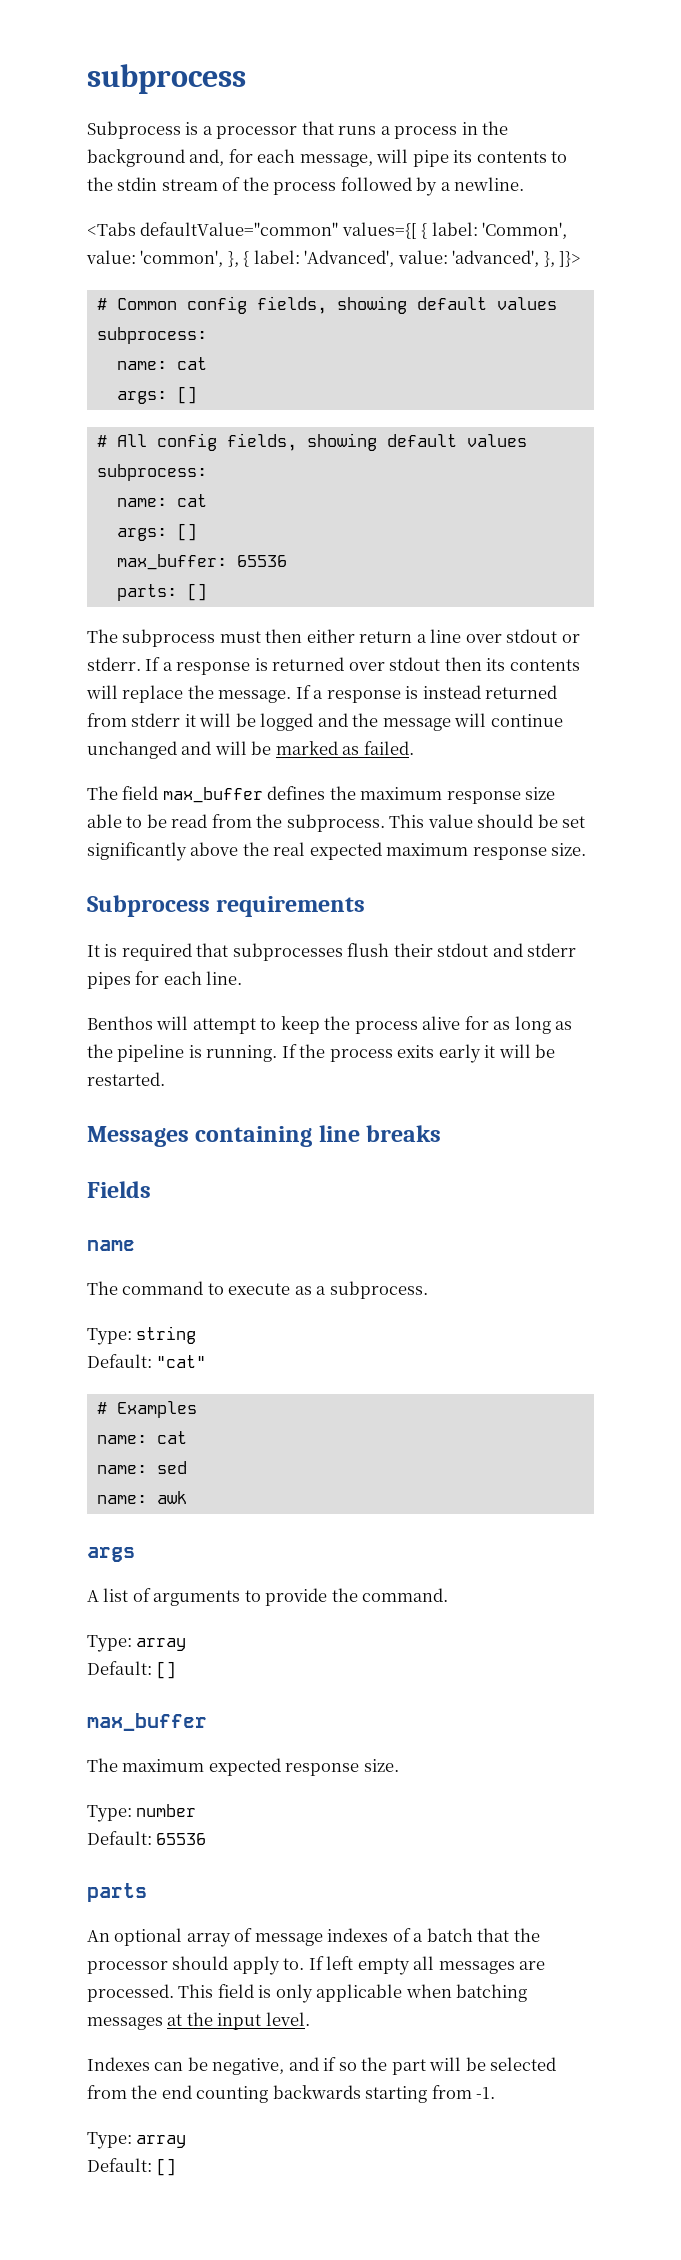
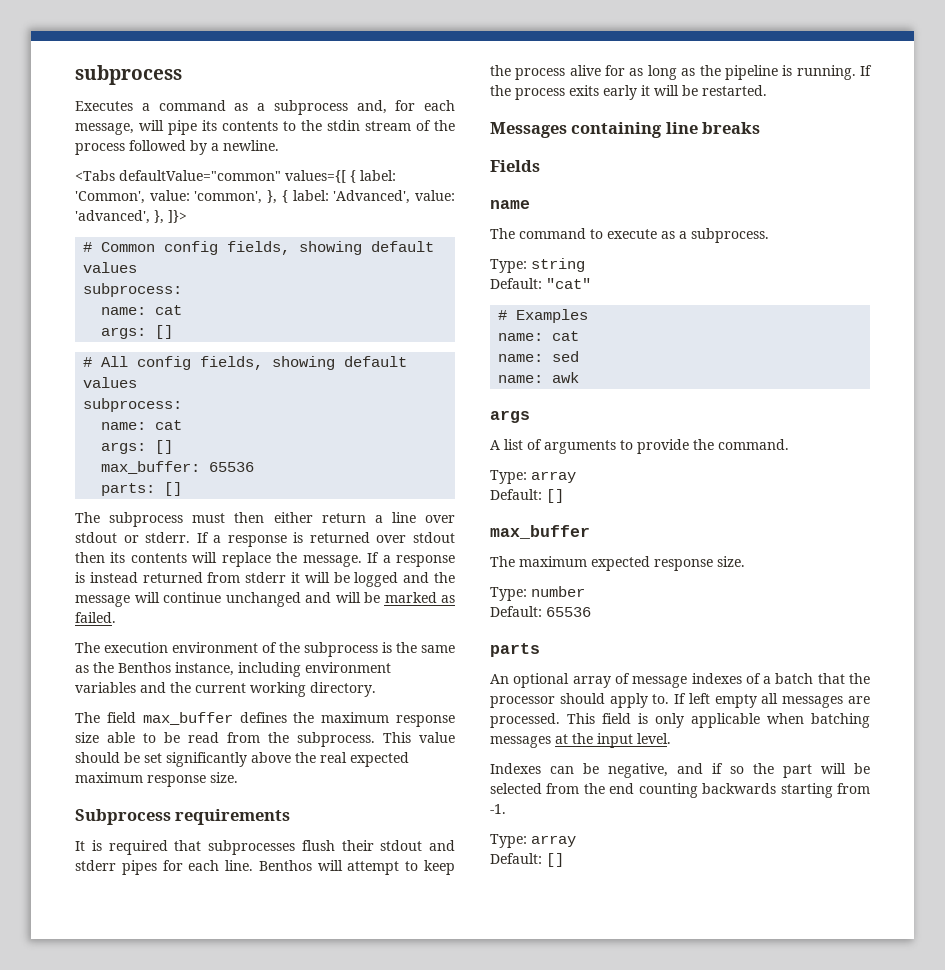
- Subprocess is a processor that runs a process in the background and, for each message, will pipe its contents to the stdin stream of the process followed by a newline.
+ Executes a command as a subprocess and, for each message, will pipe its contents to the stdin stream of the process followed by a newline.
+ The execution environment of the subprocess is the same as the Benthos instance, including environment variables and the current working directory.
- It is required that subprocesses flush their stdout and stderr pipes for each line.
- Benthos will attempt to keep the process alive for as long as the pipeline is running.
+ It is required that subprocesses flush their stdout and stderr pipes for each line. Benthos will attempt to keep the process alive for as long as the pipeline is running.

